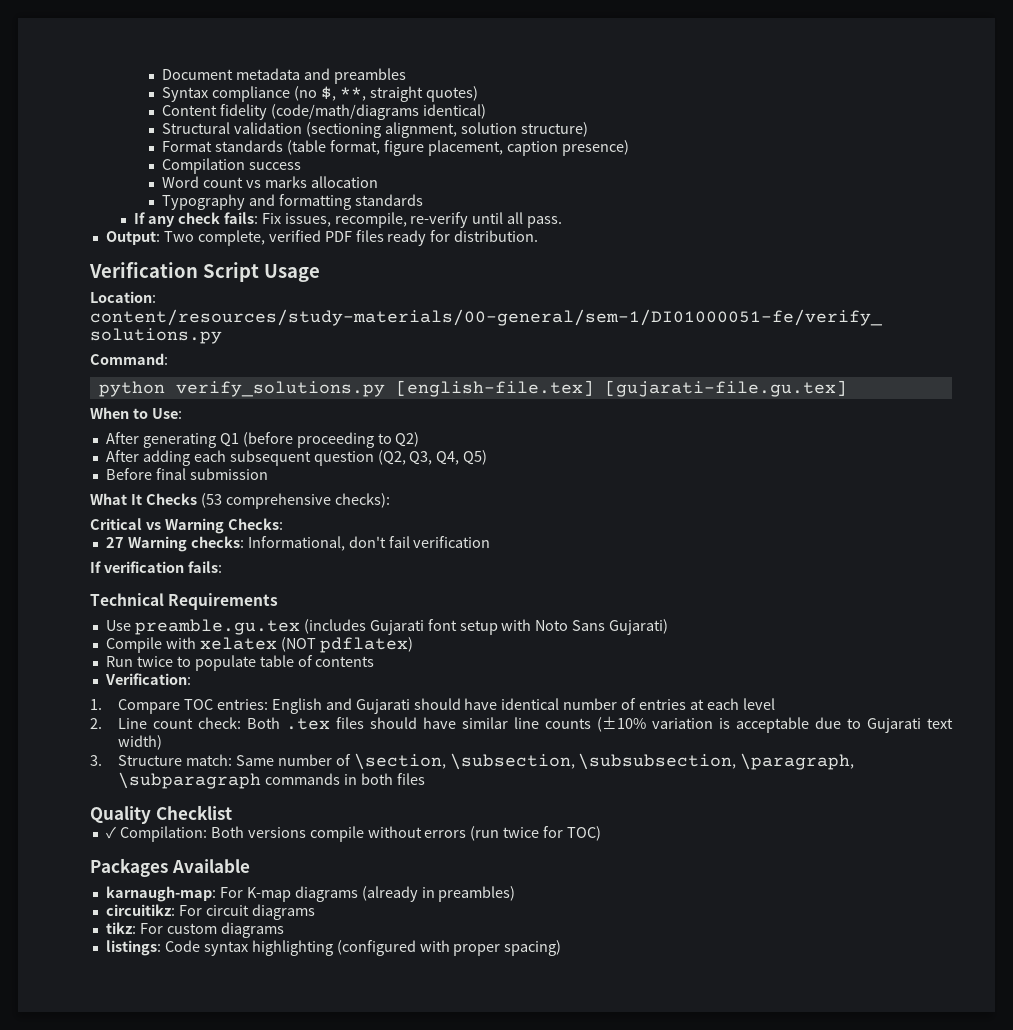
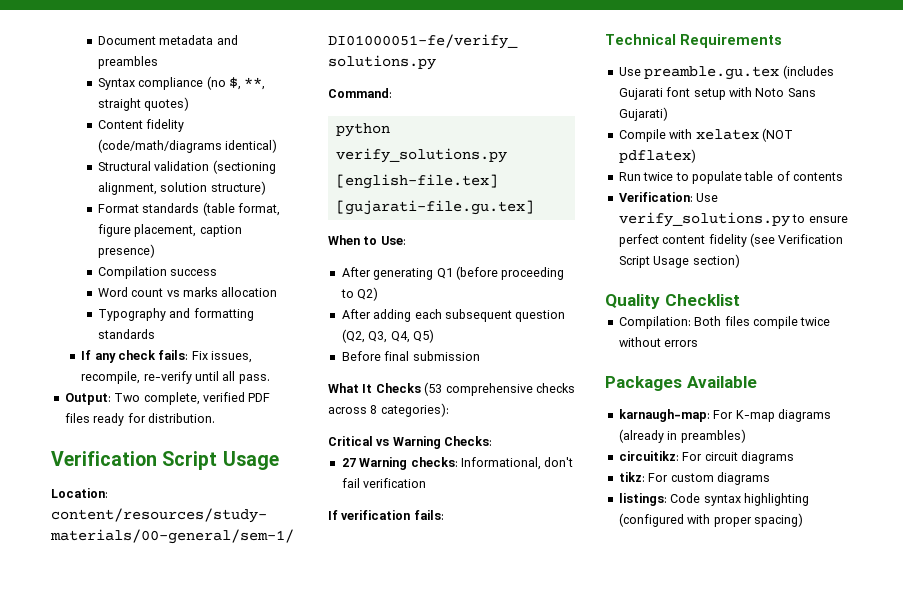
- What It Checks (53 comprehensive checks):
+ What It Checks (53 comprehensive checks across 8 categories):
- Verification:
- 1. Compare TOC entries: English and Gujarati should have identical number of entries at each level
- 2. Line count check: Both .tex files should have similar line counts (±10% variation is acceptable due to Gujarati text width)
- 3. Structure match: Same number of \section, \subsection, \subsubsection, \paragraph, \subparagraph commands in both files
+ Verification: Use verify_solutions.py to ensure perfect content fidelity (see Verification Script Usage section)
- ✓ Compilation: Both versions compile without errors (run twice for TOC)
+ Compilation: Both files compile twice without errors

